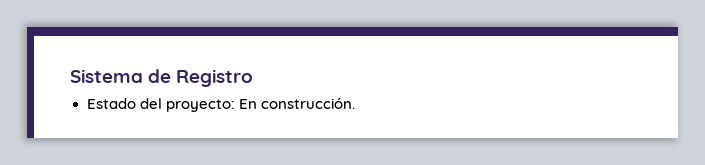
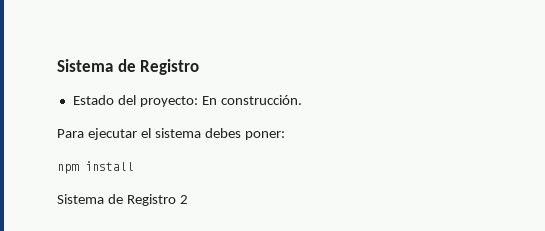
+ Para ejecutar el sistema debes poner:
+ npm install
+ Sistema de Registro 2

